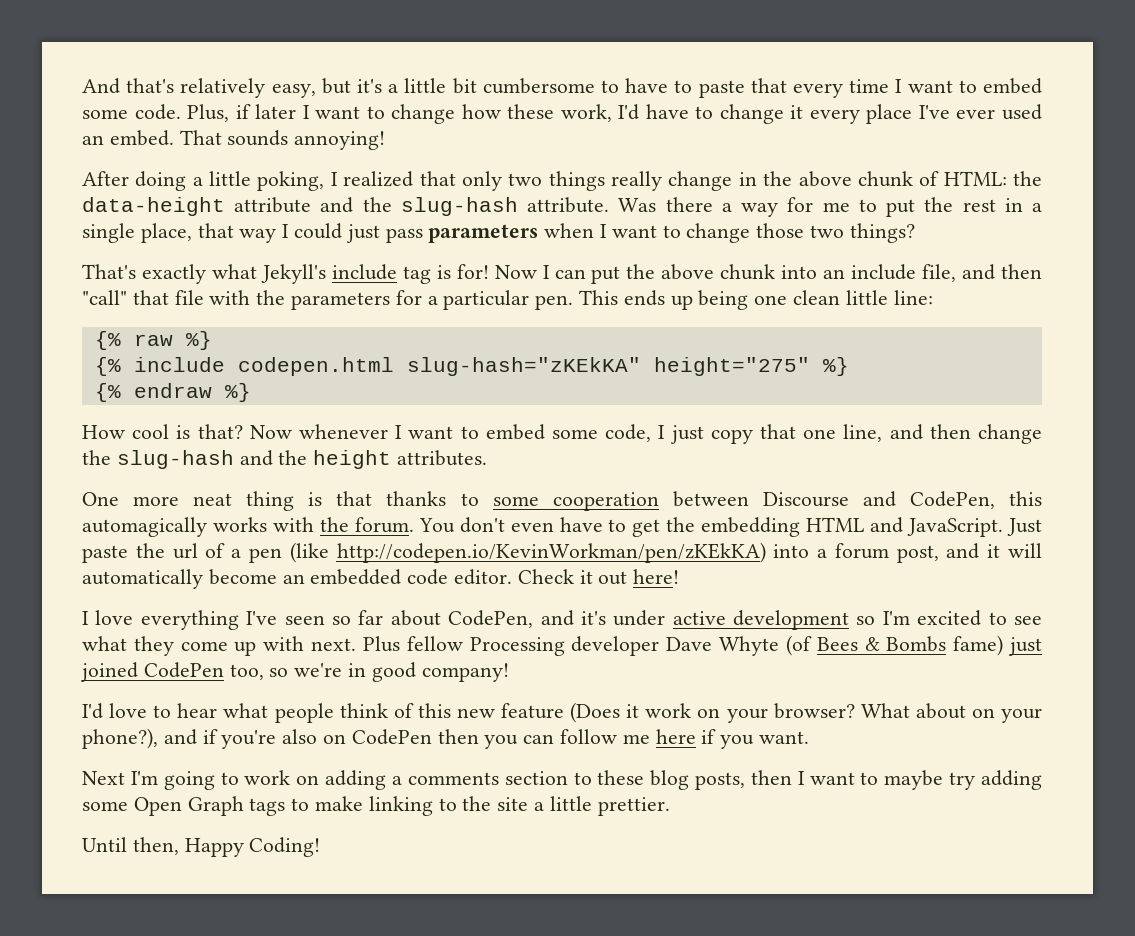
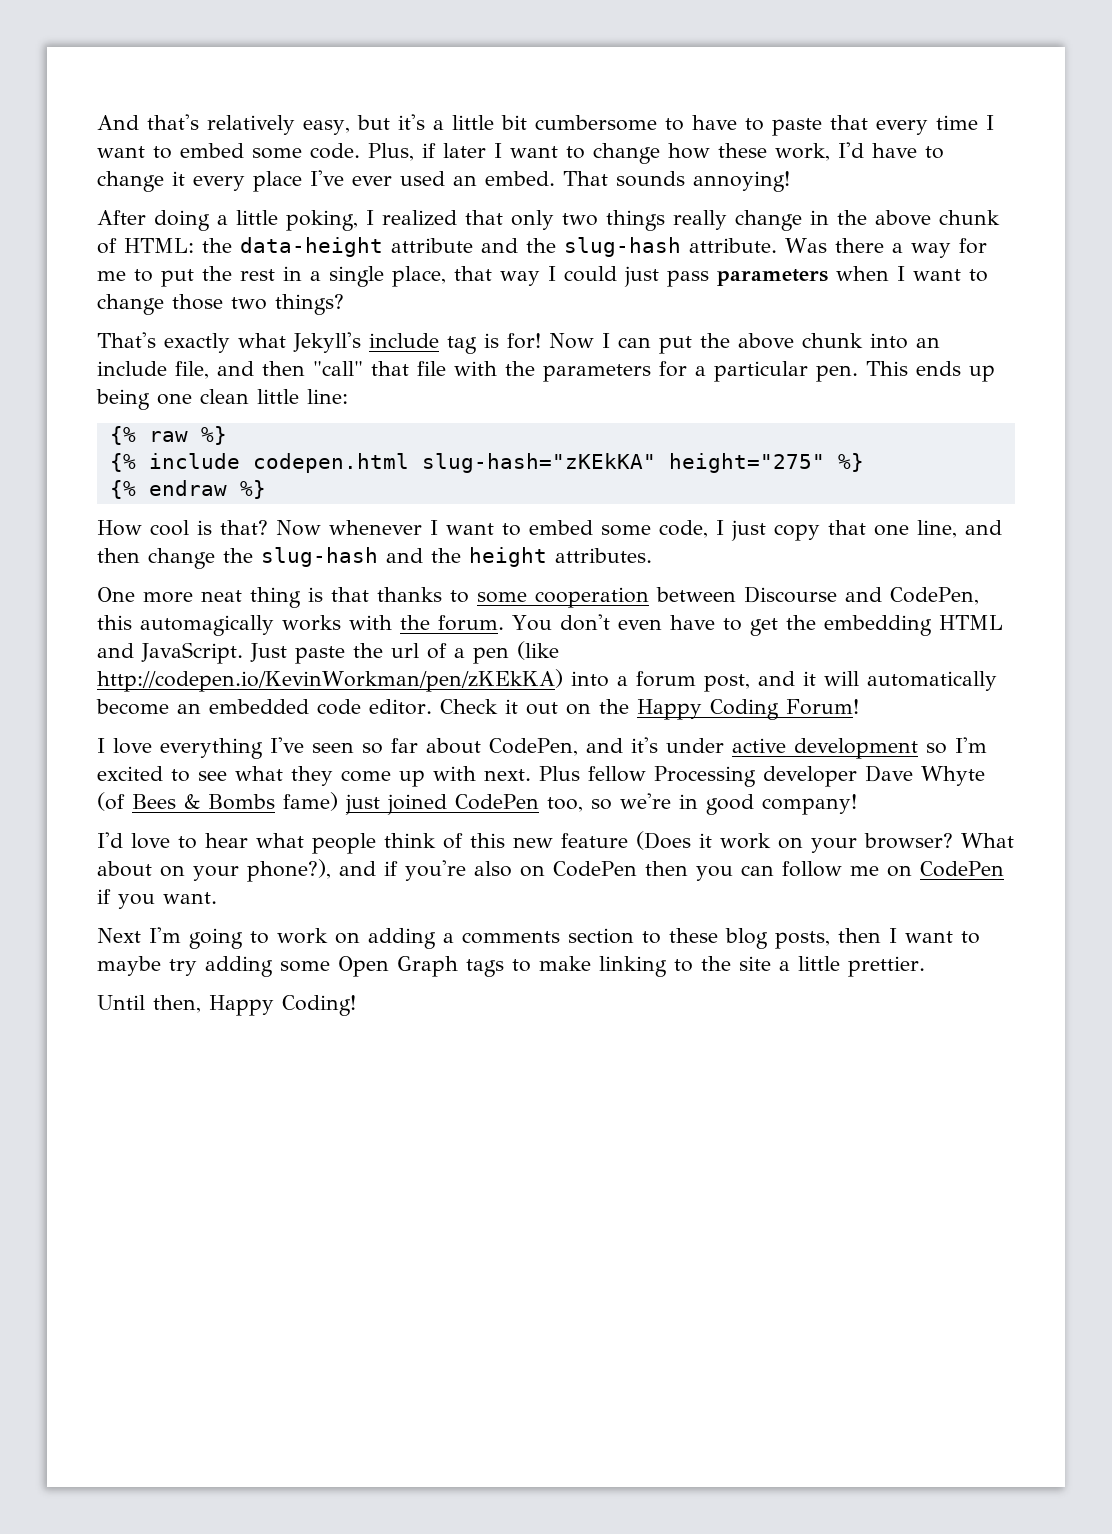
- Check it out here!
+ Check it out on the Happy Coding Forum!
- What about on your phone?), and if you're also on CodePen then you can follow me here if you want.
+ What about on your phone?), and if you're also on CodePen then you can follow me on CodePen if you want.

